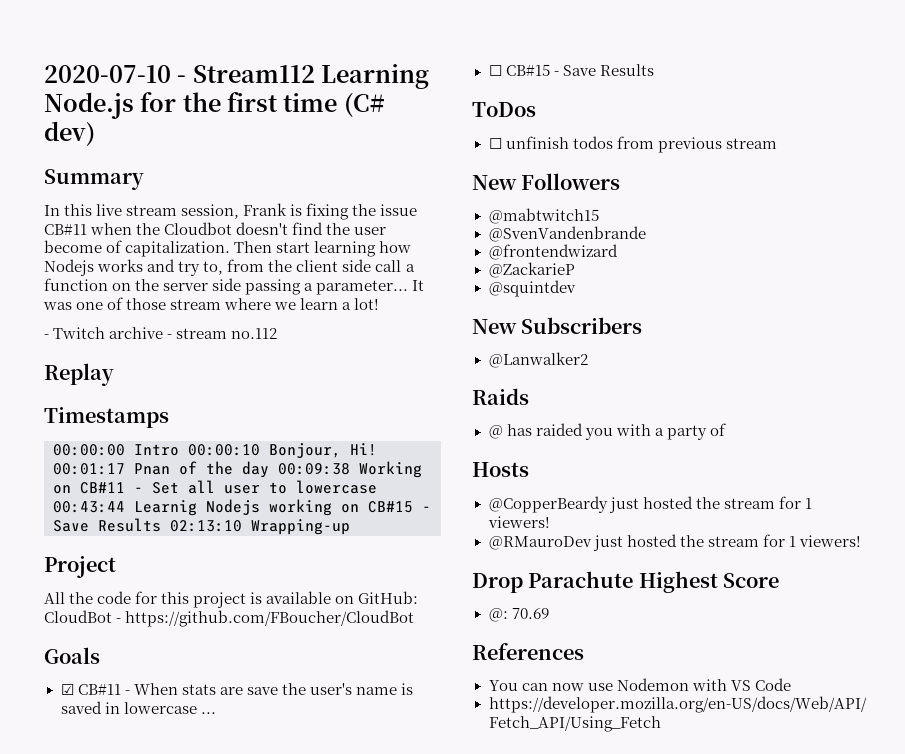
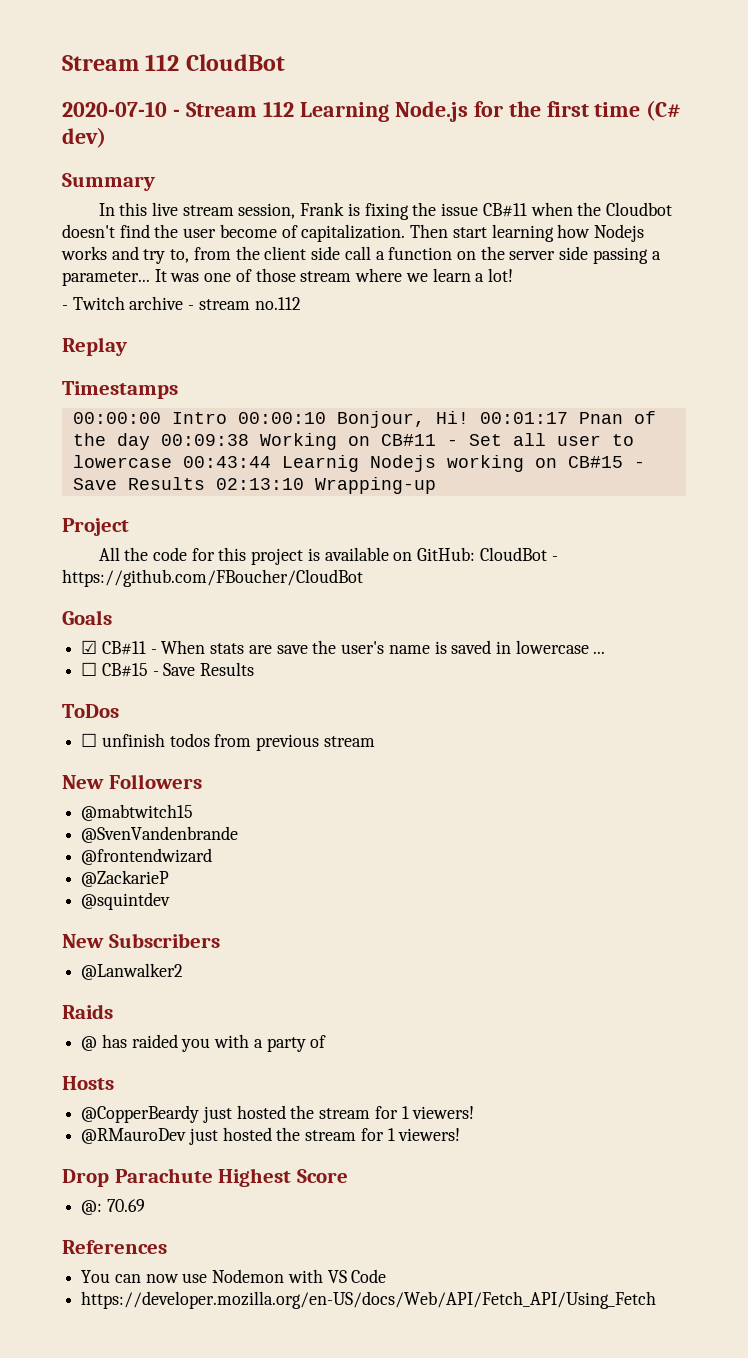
- 2020-07-10 - Stream112 Learning Node.js for the first time (C# dev)
+ Stream 112 CloudBot
+ 2020-07-10 - Stream 112 Learning Node.js for the first time (C# dev)

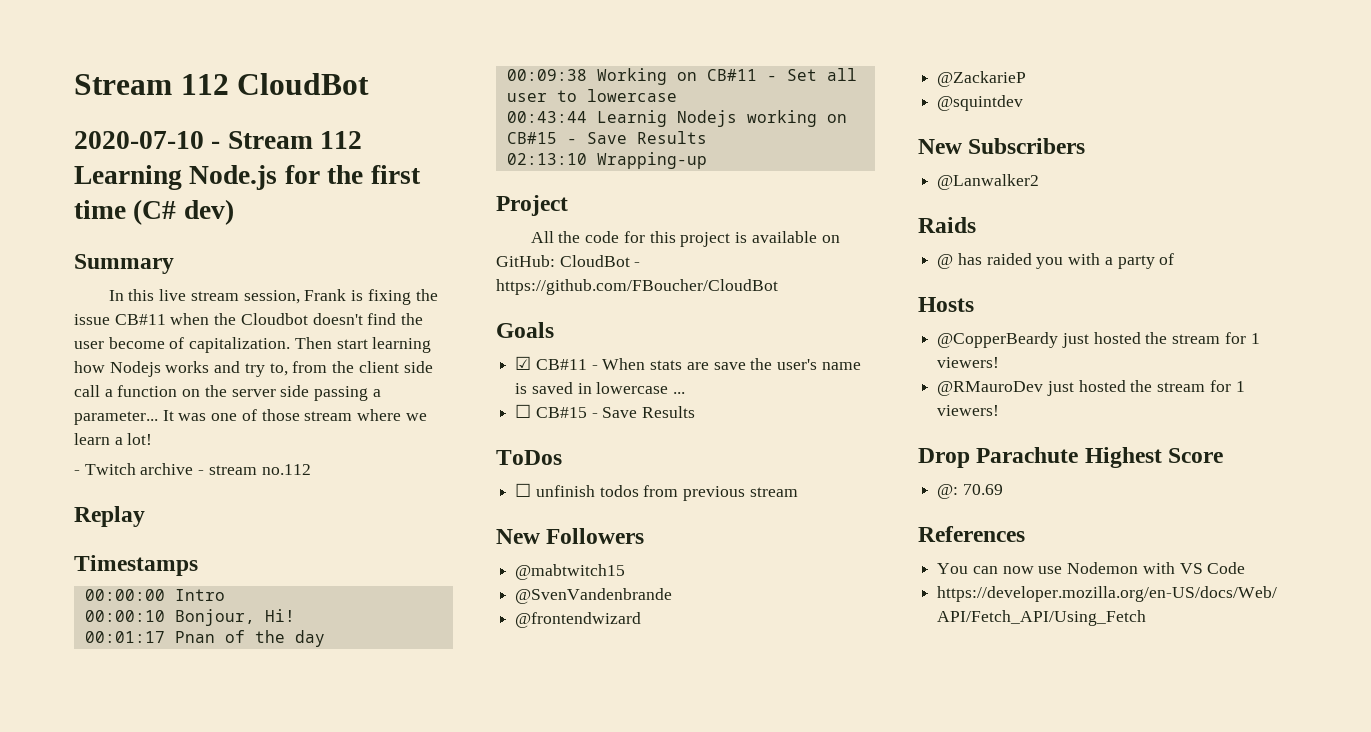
- 00:00:00 Intro 00:00:10 Bonjour, Hi! 00:01:17 Pnan of the day 00:09:38 Working on CB#11 - Set all user to lowercase 00:43:44 Learnig Nodejs working on CB#15 - Save Results 02:13:10 Wrapping-up
+ 00:00:00 Intro
+ 00:00:10 Bonjour, Hi!
+ 00:01:17 Pnan of the day
+ 00:09:38 Working on CB#11 - Set all user to lowercase
+ 00:43:44 Learnig Nodejs working on CB#15 - Save Results
+ 02:13:10 Wrapping-up

